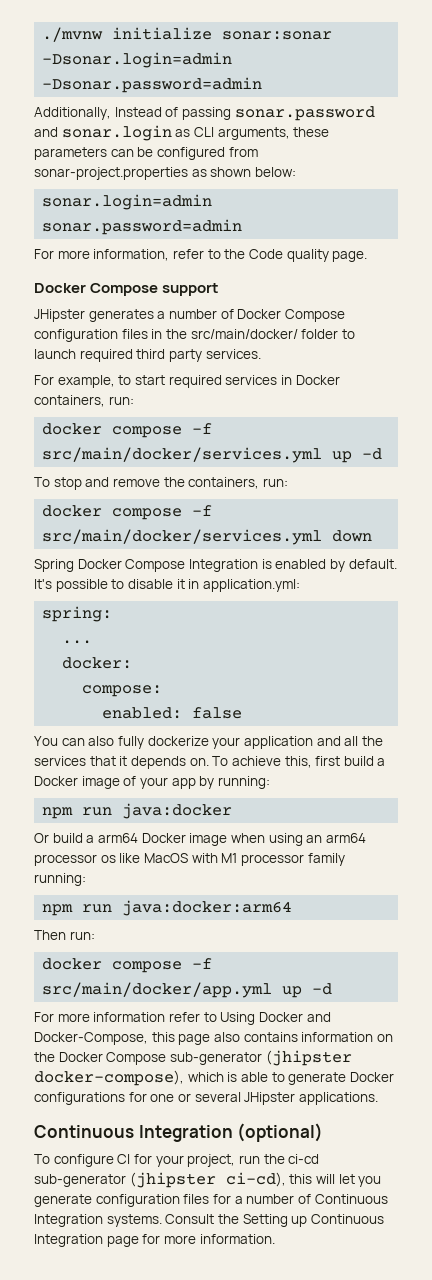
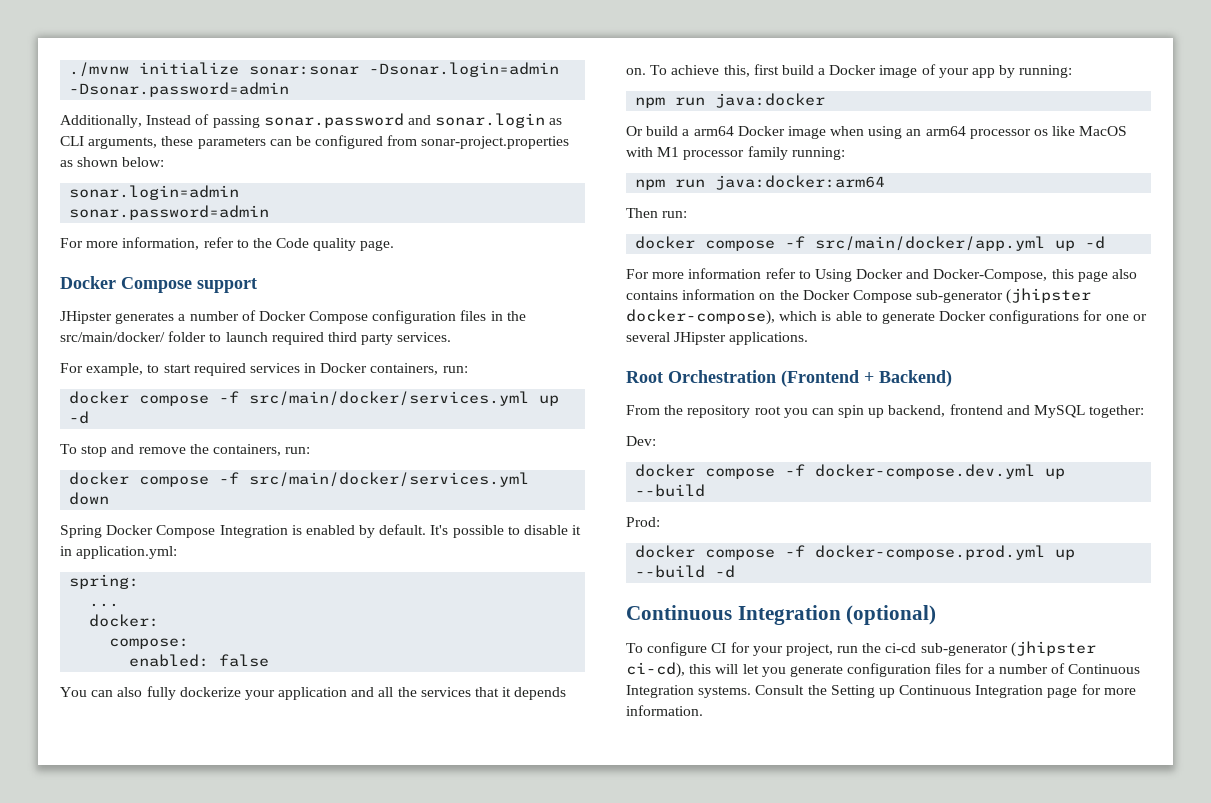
+ Root Orchestration (Frontend + Backend)
+ From the repository root you can spin up backend, frontend and MySQL together:
+ Dev:
+ docker compose -f docker-compose.dev.yml up --build
+ Prod:
+ docker compose -f docker-compose.prod.yml up --build -d

